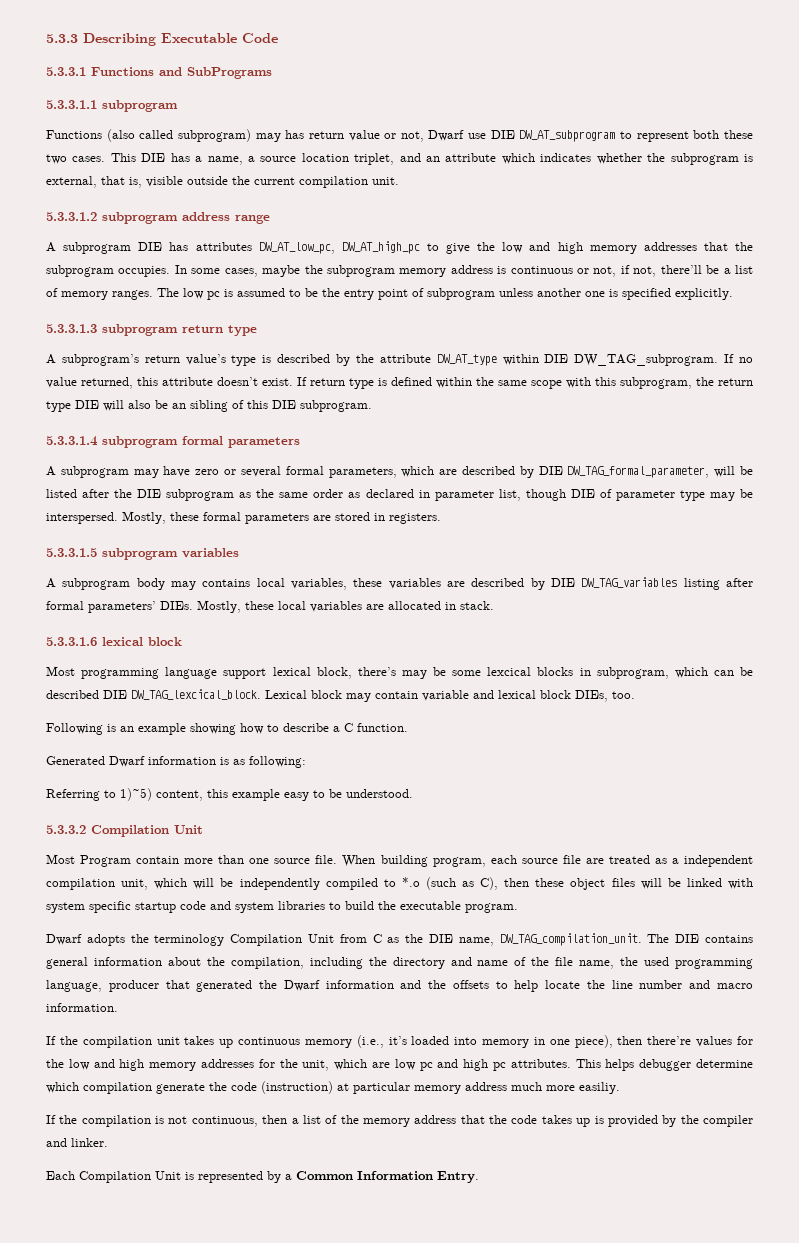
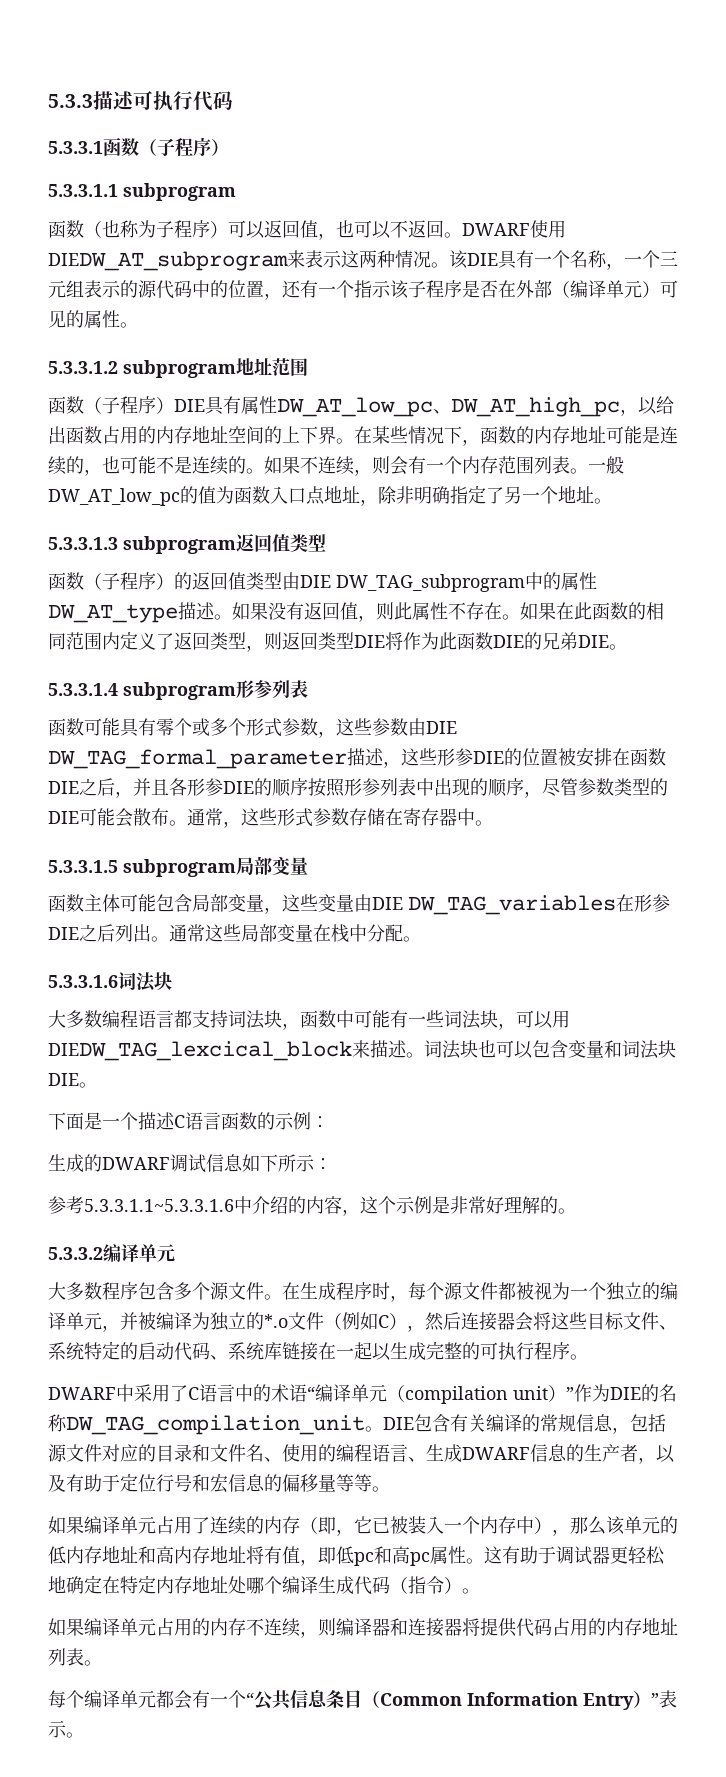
- 5.3.3 Describing Executable Code
- 5.3.3.1 Functions and SubPrograms
+ 5.3.3描述可执行代码
+ 5.3.3.1函数（子程序）
  5.3.3.1.1 subprogram
- Functions (also called subprogram) may has return value or not, Dwarf use DIE DW_AT_subprogram to represent both these two cases. This DIE has a name, a source location triplet, and an attribute which indicates whether the subprogram is external, that is, visible outside the current compilation unit.
- 5.3.3.1.2 subprogram address range
- A subprogram DIE has attributes DW_AT_low_pc, DW_AT_high_pc to give the low and high memory addresses that the subprogram occupies. In some cases, maybe the subprogram memory address is continuous or not, if not, there’ll be a list of memory ranges. The low pc is assumed to be the entry point of subprogram unless another one is specified explicitly.
- 5.3.3.1.3 subprogram return type
- A subprogram’s return value’s type is described by the attribute DW_AT_type within DIE DW_TAG_subprogram. If no value returned, this attribute doesn’t exist. If return type is defined within the same scope with this subprogram, the return type DIE will also be an sibling of this DIE subprogram.
- 5.3.3.1.4 subprogram formal parameters
- A subprogram may have zero or several formal parameters, which are described by DIE DW_TAG_formal_parameter, will be listed after the DIE subprogram as the same order as declared in parameter list, though DIE of parameter type may be interspersed. Mostly, these formal parameters are stored in registers.
- 5.3.3.1.5 subprogram variables
- A subprogram body may contains local variables, these variables are described by DIE DW_TAG_variables listing after formal parameters’ DIEs. Mostly, these local variables are allocated in stack.
- 5.3.3.1.6 lexical block
- Most programming language support lexical block, there’s may be some lexcical blocks in subprogram, which can be described DIE DW_TAG_lexcical_block. Lexical block may contain variable and lexical block DIEs, too.
- Following is an example showing how to describe a C function.
- Generated Dwarf information is as following:
- Referring to 1)~5) content, this example easy to be understood.
- 5.3.3.2 Compilation Unit
- Most Program contain more than one source file. When building program, each source file are treated as a independent compilation unit, which will be independently compiled to *.o (such as C), then these object files will be linked with system specific startup code and system libraries to build the executable program.
- Dwarf adopts the terminology Compilation Unit from C as the DIE name, DW_TAG_compilation_unit. The DIE contains general information about the compilation, including the directory and name of the file name, the used programming language, producer that generated the Dwarf information and the offsets to help locate the line number and macro information.
- If the compilation unit takes up continuous memory (i.e., it’s loaded into memory in one piece), then there’re values for the low and high memory addresses for the unit, which are low pc and high pc attributes. This helps debugger determine which compilation generate the code (instruction) at particular memory address much more easiliy.
- If the compilation is not continuous, then a list of the memory address that the code takes up is provided by the compiler and linker.
- Each Compilation Unit is represented by a Common Information Entry.
+ 函数（也称为子程序）可以返回值，也可以不返回。DWARF使用DIEDW_AT_subprogram来表示这两种情况。该DIE具有一个名称，一个三元组表示的源代码中的位置，还有一个指示该子程序是否在外部（编译单元）可见的属性。
+ 5.3.3.1.2 subprogram地址范围
+ 函数（子程序）DIE具有属性DW_AT_low_pc、DW_AT_high_pc，以给出函数占用的内存地址空间的上下界。在某些情况下，函数的内存地址可能是连续的，也可能不是连续的。如果不连续，则会有一个内存范围列表。一般DW_AT_low_pc的值为函数入口点地址，除非明确指定了另一个地址。
+ 5.3.3.1.3 subprogram返回值类型
+ 函数（子程序）的返回值类型由DIE DW_TAG_subprogram中的属性DW_AT_type描述。如果没有返回值，则此属性不存在。如果在此函数的相同范围内定义了返回类型，则返回类型DIE将作为此函数DIE的兄弟DIE。
+ 5.3.3.1.4 subprogram形参列表
+ 函数可能具有零个或多个形式参数，这些参数由DIE DW_TAG_formal_parameter描述，这些形参DIE的位置被安排在函数DIE之后，并且各形参DIE的顺序按照形参列表中出现的顺序，尽管参数类型的DIE可能会散布。通常，这些形式参数存储在寄存器中。
+ 5.3.3.1.5 subprogram局部变量
+ 函数主体可能包含局部变量，这些变量由DIE DW_TAG_variables在形参DIE之后列出。通常这些局部变量在栈中分配。
+ 5.3.3.1.6词法块
+ 大多数编程语言都支持词法块，函数中可能有一些词法块，可以用DIEDW_TAG_lexcical_block来描述。词法块也可以包含变量和词法块DIE。
+ 下面是一个描述C语言函数的示例：
+ 生成的DWARF调试信息如下所示：
+ 参考5.3.3.1.1~5.3.3.1.6中介绍的内容，这个示例是非常好理解的。
+ 5.3.3.2编译单元
+ 大多数程序包含多个源文件。在生成程序时，每个源文件都被视为一个独立的编译单元，并被编译为独立的*.o文件（例如C），然后连接器会将这些目标文件、系统特定的启动代码、系统库链接在一起以生成完整的可执行程序。
+ DWARF中采用了C语言中的术语“编译单元（compilation unit）”作为DIE的名称DW_TAG_compilation_unit。DIE包含有关编译的常规信息，包括源文件对应的目录和文件名、使用的编程语言、生成DWARF信息的生产者，以及有助于定位行号和宏信息的偏移量等等。
+ 如果编译单元占用了连续的内存（即，它已被装入一个内存中），那么该单元的低内存地址和高内存地址将有值，即低pc和高pc属性。这有助于调试器更轻松地确定在特定内存地址处哪个编译生成代码（指令）。
+ 如果编译单元占用的内存不连续，则编译器和连接器将提供代码占用的内存地址列表。
+ 每个编译单元都会有一个“公共信息条目（Common Information Entry）”表示。

